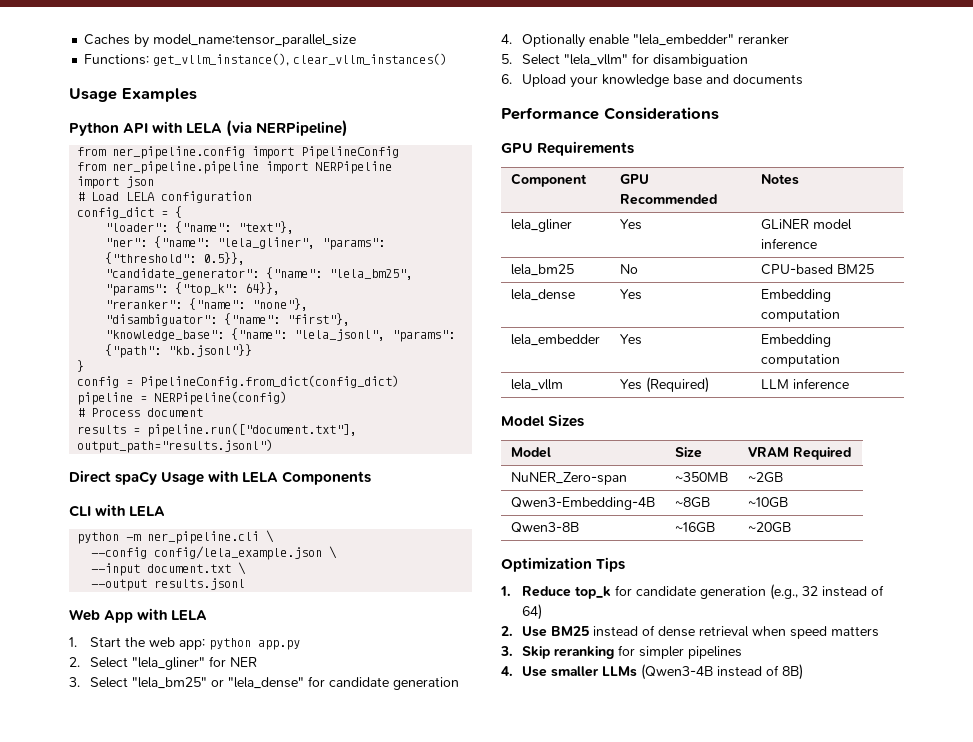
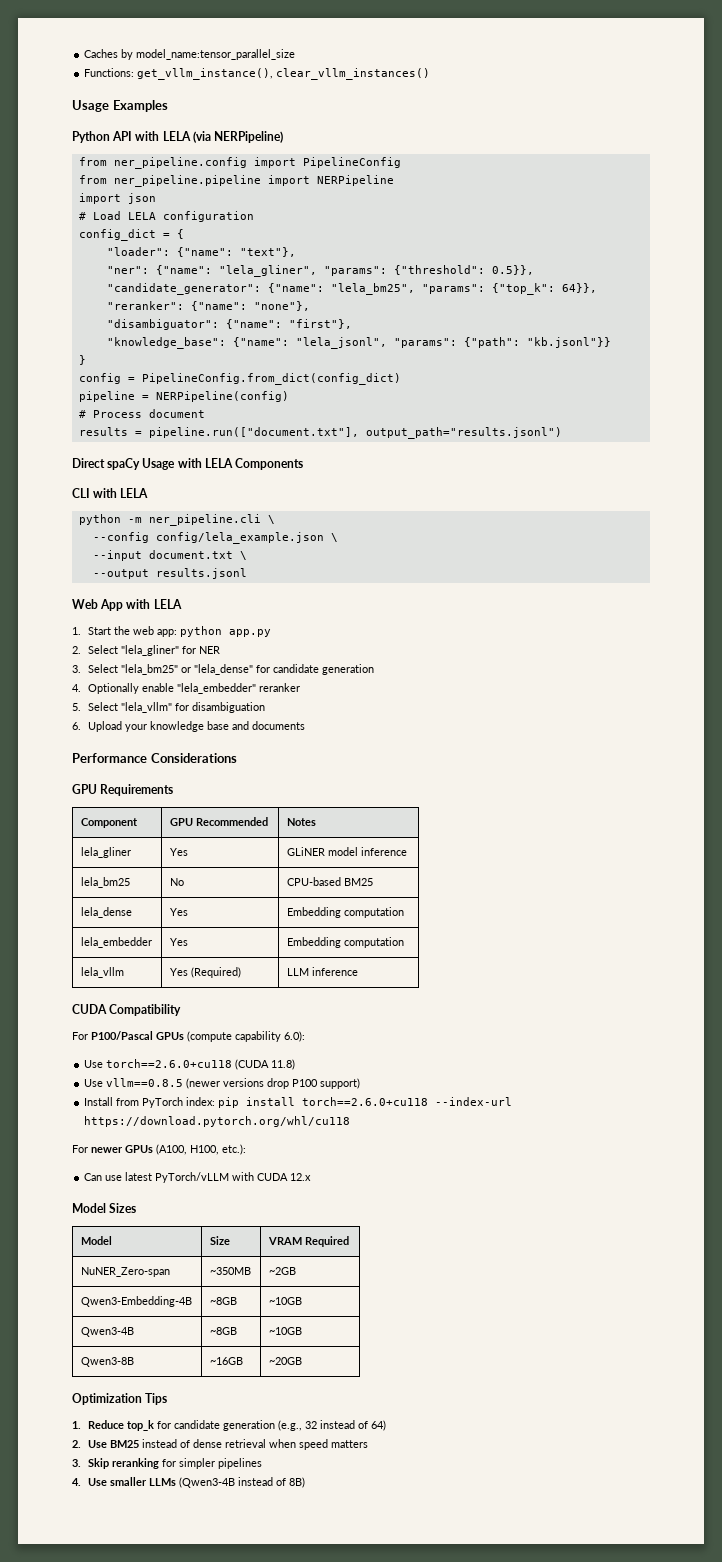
+ CUDA Compatibility
+ For P100/Pascal GPUs (compute capability 6.0):
+ Use torch==2.6.0+cu118 (CUDA 11.8)
+ Use vllm==0.8.5 (newer versions drop P100 support)
+ Install from PyTorch index: pip install torch==2.6.0+cu118 --index-url https://download.pytorch.org/whl/cu118
+ For newer GPUs (A100, H100, etc.):
+ Can use latest PyTorch/vLLM with CUDA 12.x
+ Qwen3-4B | ~8GB | ~10GB

